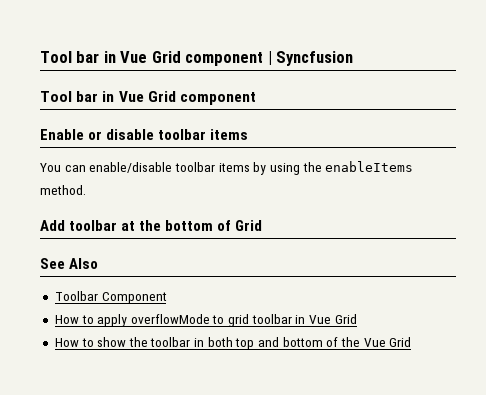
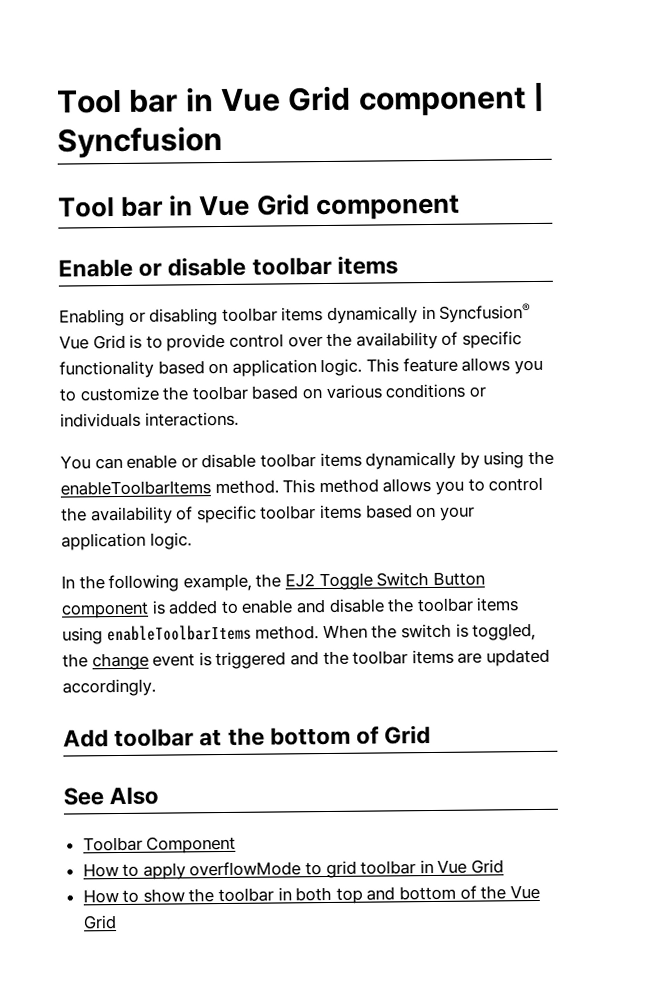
+ Enabling or disabling toolbar items dynamically in Syncfusion® Vue Grid is to provide control over the availability of specific functionality based on application logic. This feature allows you to customize the toolbar based on various conditions or individuals interactions.
- You can enable/disable toolbar items by using the enableItems method.
+ You can enable or disable toolbar items dynamically by using the enableToolbarItems method. This method allows you to control the availability of specific toolbar items based on your application logic.
+ In the following example, the EJ2 Toggle Switch Button component is added to enable and disable the toolbar items using enableToolbarItems method. When the switch is toggled, the change event is triggered and the toolbar items are updated accordingly.

